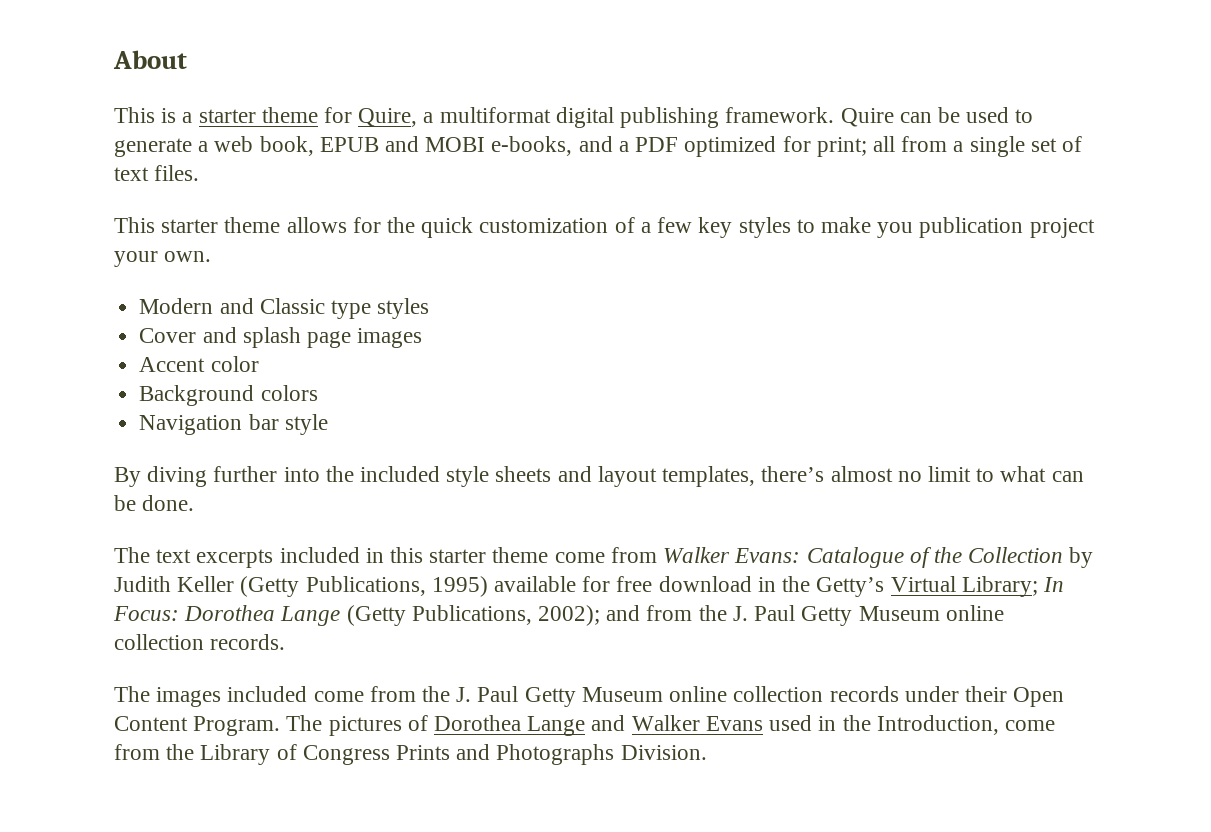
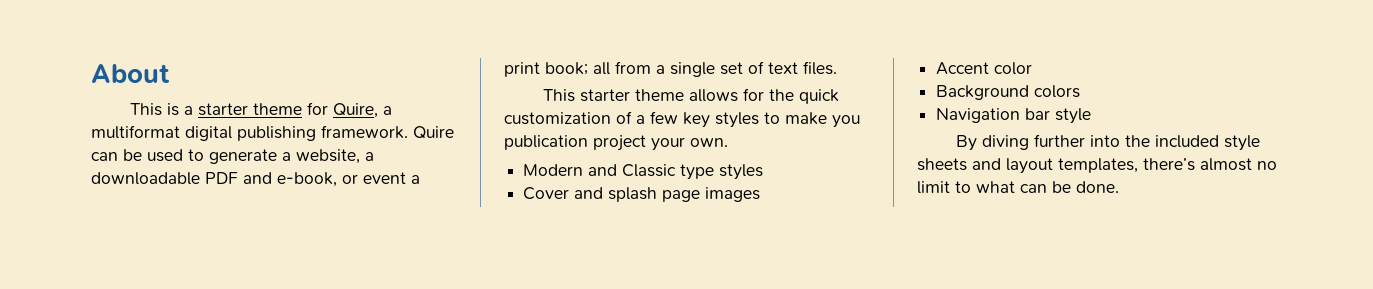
- Quire can be used to generate a web book, EPUB and MOBI e-books, and a PDF optimized for print; all from a single set of text files.
+ Quire can be used to generate a website, a downloadable PDF and e-book, or event a print book; all from a single set of text files.
- The text excerpts included in this starter theme come from Walker Evans: Catalogue of the Collection by Judith Keller (Getty Publications, 1995) available for free download in the Getty’s Virtual Library; In Focus: Dorothea Lange (Getty Publications, 2002); and from the J. Paul Getty Museum online collection records.
- The images included come from the J. Paul Getty Museum online collection records under their Open Content Program. The pictures of Dorothea Lange and Walker Evans used in the Introduction, come from the Library of Congress Prints and Photographs Division.

